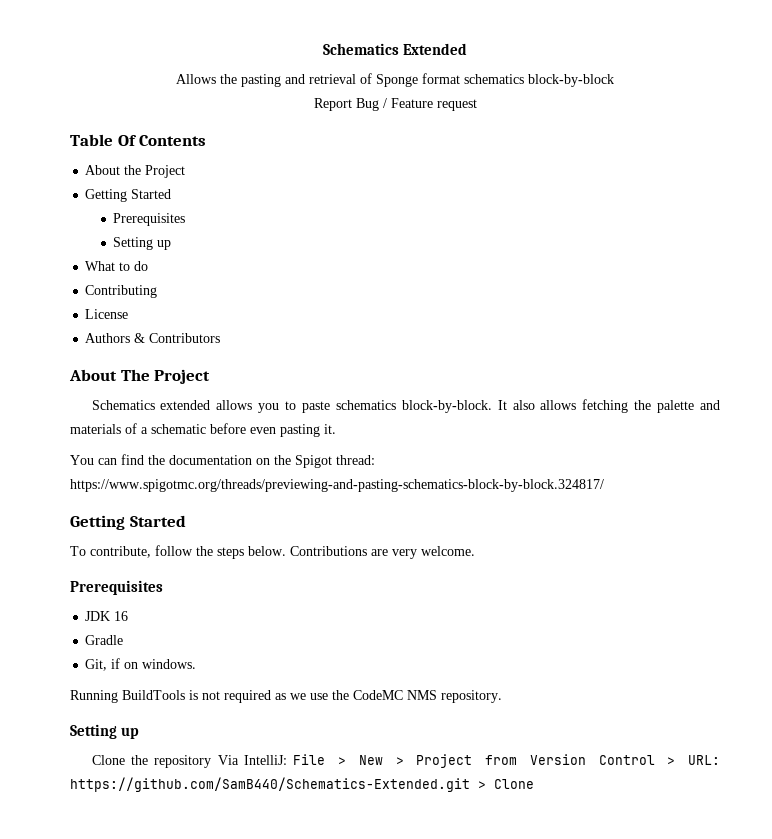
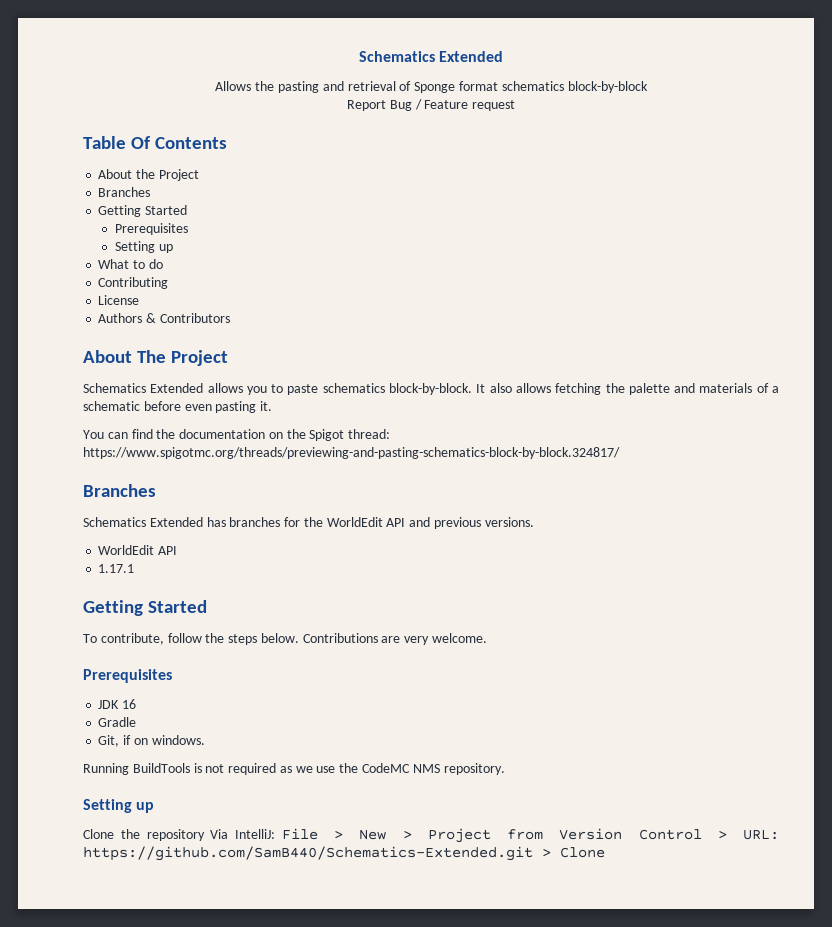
  About the Project
+ Branches
- Schematics extended allows you to paste schematics block-by-block.
+ Schematics Extended allows you to paste schematics block-by-block.
  You can find the documentation on the Spigot thread: https://www.spigotmc.org/threads/previewing-and-pasting-schematics-block-by-block.324817/
+ Branches
+ Schematics Extended has branches for the WorldEdit API and previous versions.
+ WorldEdit API
+ 1.17.1

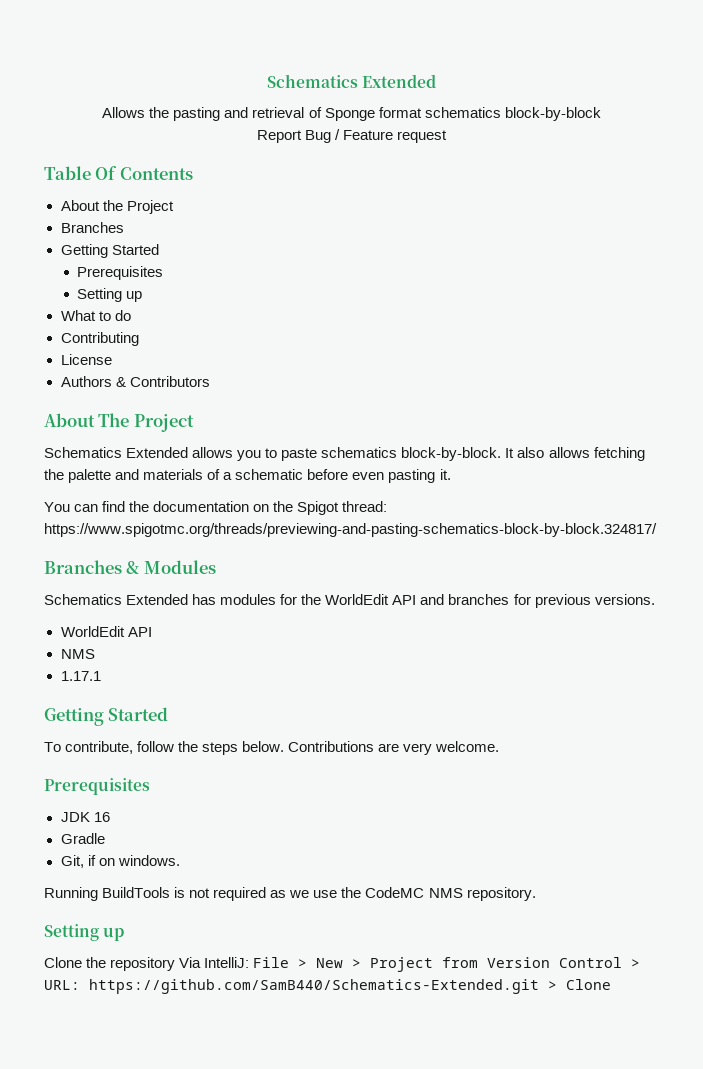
  You can find the documentation on the Spigot thread: https://www.spigotmc.org/threads/previewing-and-pasting-schematics-block-by-block.324817/
- Branches
+ Branches & Modules
- Schematics Extended has branches for the WorldEdit API and previous versions.
+ Schematics Extended has modules for the WorldEdit API and branches for previous versions.
  WorldEdit API
+ NMS

